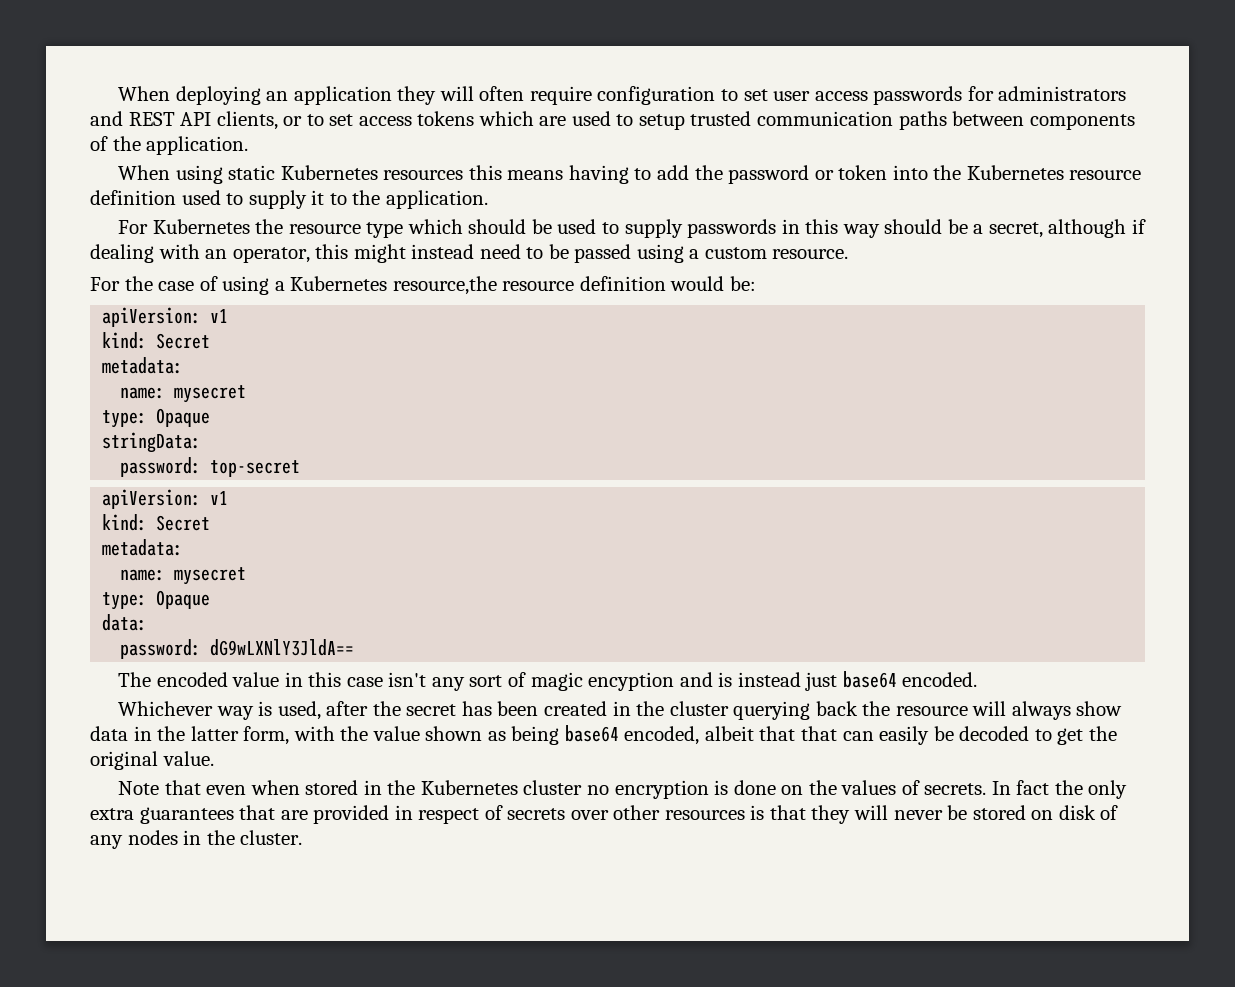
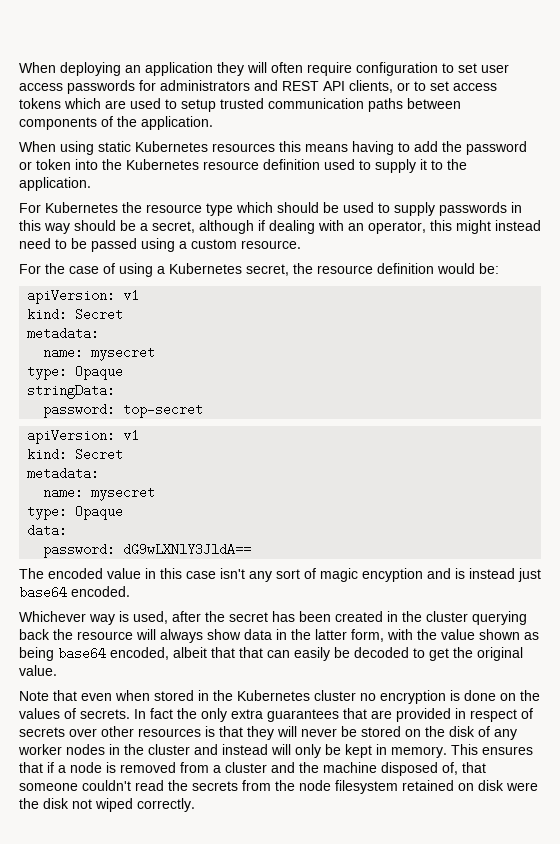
- For the case of using a Kubernetes resource,the resource definition would be:
+ For the case of using a Kubernetes secret, the resource definition would be:
- In fact the only extra guarantees that are provided in respect of secrets over other resources is that they will never be stored on disk of any nodes in the cluster.
+ In fact the only extra guarantees that are provided in respect of secrets over other resources is that they will never be stored on the disk of any worker nodes in the cluster and instead will only be kept in memory. This ensures that if a node is removed from a cluster and the machine disposed of, that someone couldn't read the secrets from the node filesystem retained on disk were the disk not wiped correctly.

